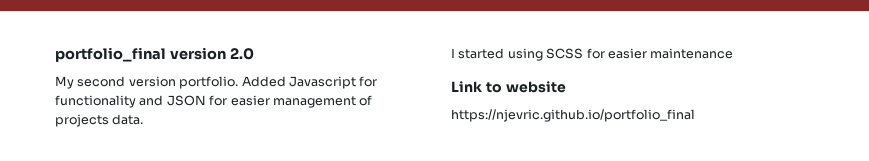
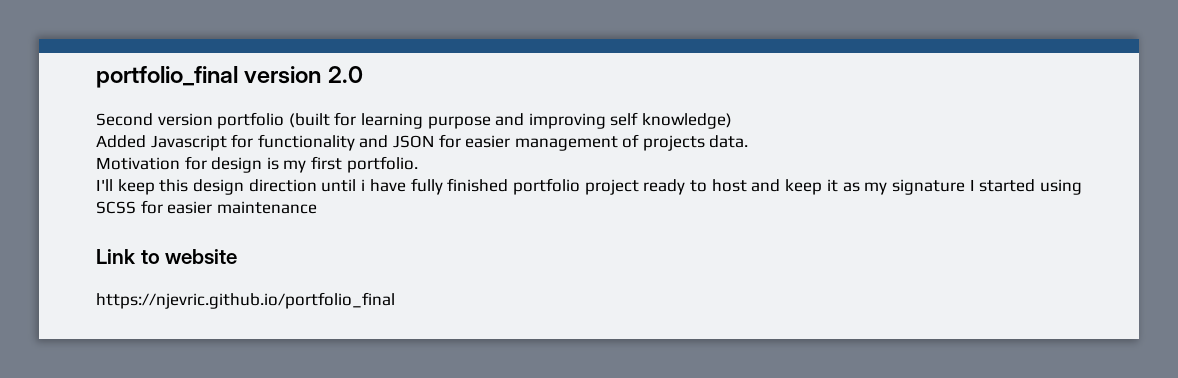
- My second version portfolio. Added Javascript for functionality and JSON for easier management of projects data.
+ Second version portfolio (built for learning purpose and improving self knowledge)
+ Added Javascript for functionality and JSON for easier management of projects data.
- I started using SCSS for easier maintenance
+ Motivation for design is my first portfolio.
+ I'll keep this design direction until i have fully finished portfolio project ready to host and keep it as my signature I started using SCSS for easier maintenance

